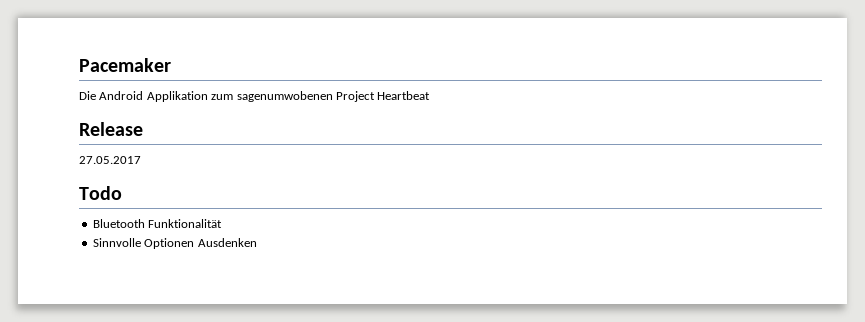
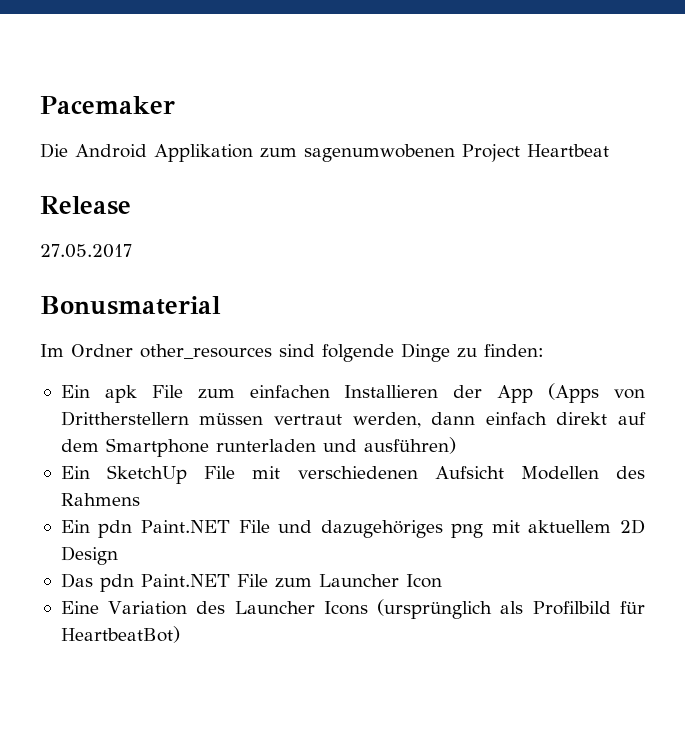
- Todo
- Bluetooth Funktionalität
- Sinnvolle Optionen Ausdenken
+ Bonusmaterial
+ Im Ordner other_resources sind folgende Dinge zu finden:
+ Ein apk File zum einfachen Installieren der App (Apps von Drittherstellern müssen vertraut werden, dann einfach direkt auf dem Smartphone runterladen und ausführen)
+ Ein SketchUp File mit verschiedenen Aufsicht Modellen des Rahmens
+ Ein pdn Paint.NET File und dazugehöriges png mit aktuellem 2D Design
+ Das pdn Paint.NET File zum Launcher Icon
+ Eine Variation des Launcher Icons (ursprünglich als Profilbild für HeartbeatBot)

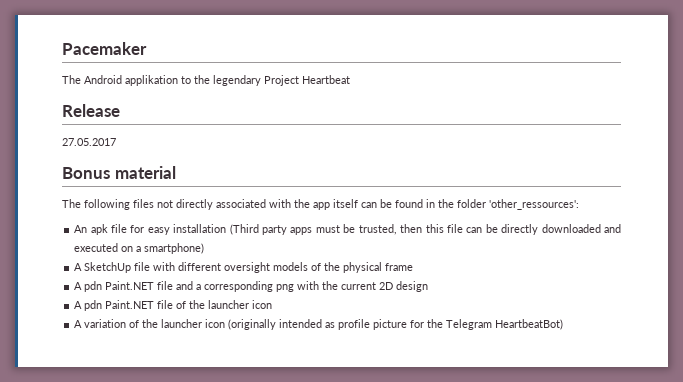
- Die Android Applikation zum sagenumwobenen Project Heartbeat
+ The Android applikation to the legendary Project Heartbeat
  Release
  27.05.2017
- Bonusmaterial
- Im Ordner other_resources sind folgende Dinge zu finden:
- Ein apk File zum einfachen Installieren der App (Apps von Drittherstellern müssen vertraut werden, dann einfach direkt auf dem Smartphone runterladen und ausführen)
- Ein SketchUp File mit verschiedenen Aufsicht Modellen des Rahmens
- Ein pdn Paint.NET File und dazugehöriges png mit aktuellem 2D Design
- Das pdn Paint.NET File zum Launcher Icon
- Eine Variation des Launcher Icons (ursprünglich als Profilbild für HeartbeatBot)
+ Bonus material
+ The following files not directly associated with the app itself can be found in the folder 'other_ressources':
+ An apk file for easy installation (Third party apps must be trusted, then this file can be directly downloaded and executed on a smartphone)
+ A SketchUp file with different oversight models of the physical frame
+ A pdn Paint.NET file and a corresponding png with the current 2D design
+ A pdn Paint.NET file of the launcher icon
+ A variation of the launcher icon (originally intended as profile picture for the Telegram HeartbeatBot)

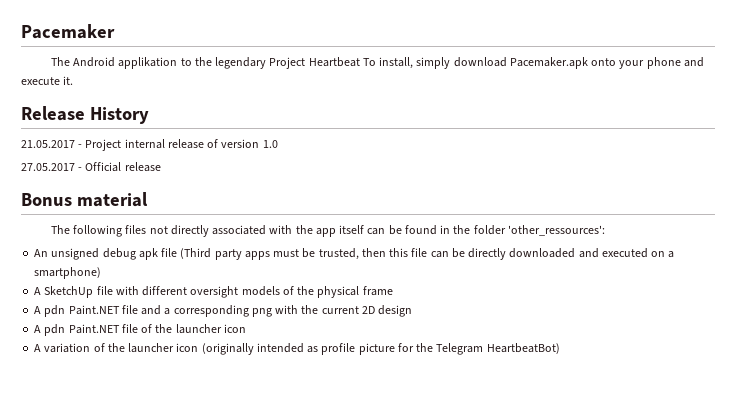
- The Android applikation to the legendary Project Heartbeat
- Release
- 27.05.2017
+ The Android applikation to the legendary Project Heartbeat To install, simply download Pacemaker.apk onto your phone and execute it.
+ Release History
+ 21.05.2017 - Project internal release of version 1.0
+ 27.05.2017 - Official release
- An apk file for easy installation (Third party apps must be trusted, then this file can be directly downloaded and executed on a smartphone)
+ An unsigned debug apk file (Third party apps must be trusted, then this file can be directly downloaded and executed on a smartphone)

